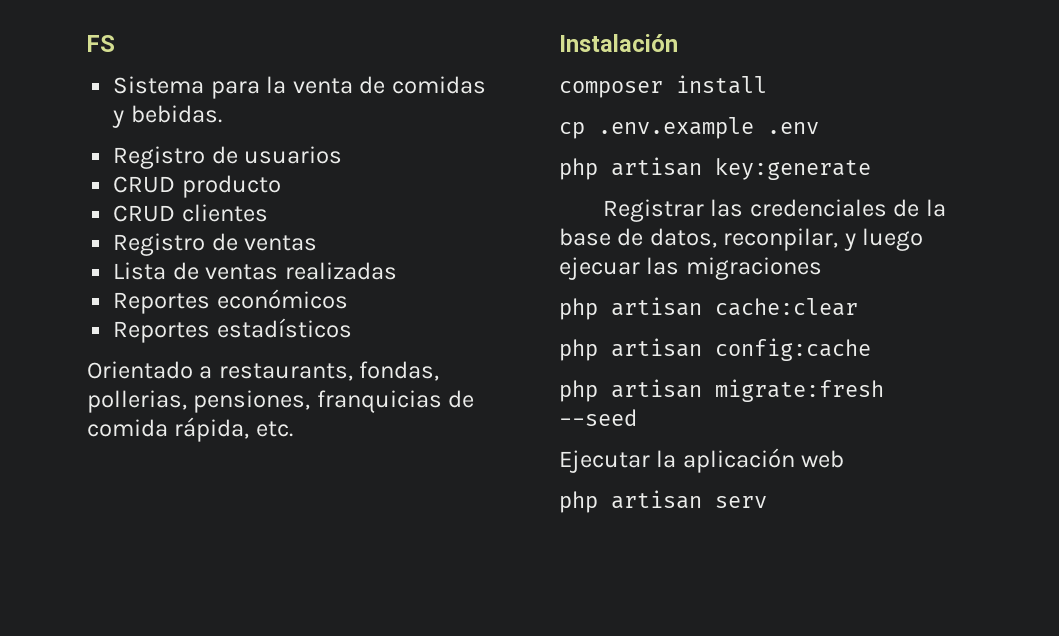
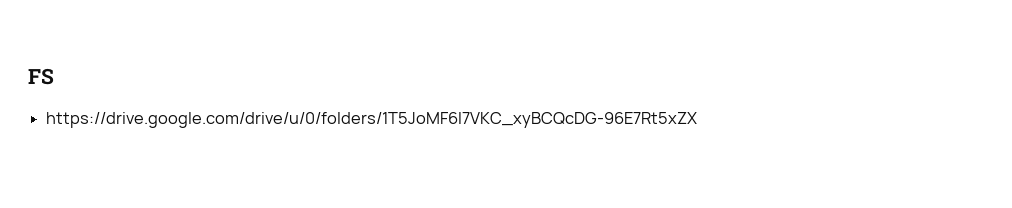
- Sistema para la venta de comidas y bebidas.
- Registro de usuarios
- CRUD producto
- CRUD clientes
- Registro de ventas
- Lista de ventas realizadas
- Reportes económicos
- Reportes estadísticos
- Orientado a restaurants, fondas, pollerias, pensiones, franquicias de comida rápida, etc.
- Instalación
- composer install
- cp .env.example .env
- php artisan key:generate
- Registrar las credenciales de la base de datos, reconpilar, y luego ejecuar las migraciones
- php artisan cache:clear
- php artisan config:cache
- php artisan migrate:fresh --seed
- Ejecutar la aplicación web
- php artisan serv
+ https://drive.google.com/drive/u/0/folders/1T5JoMF6I7VKC_xyBCQcDG-96E7Rt5xZX

